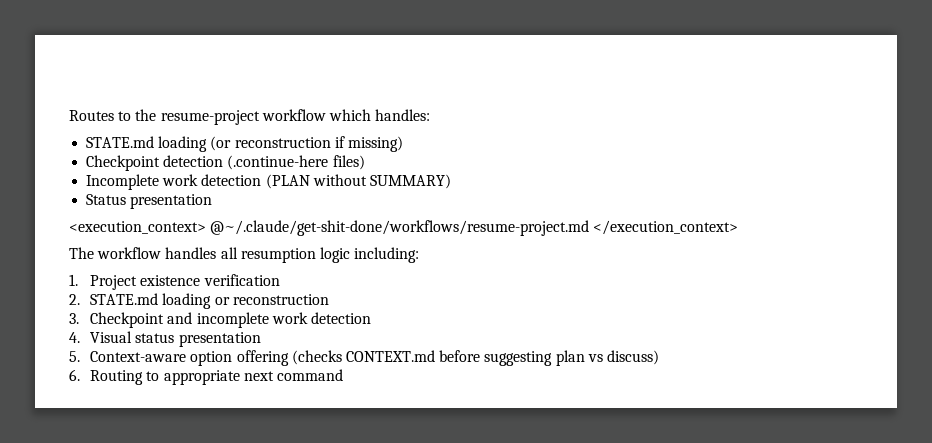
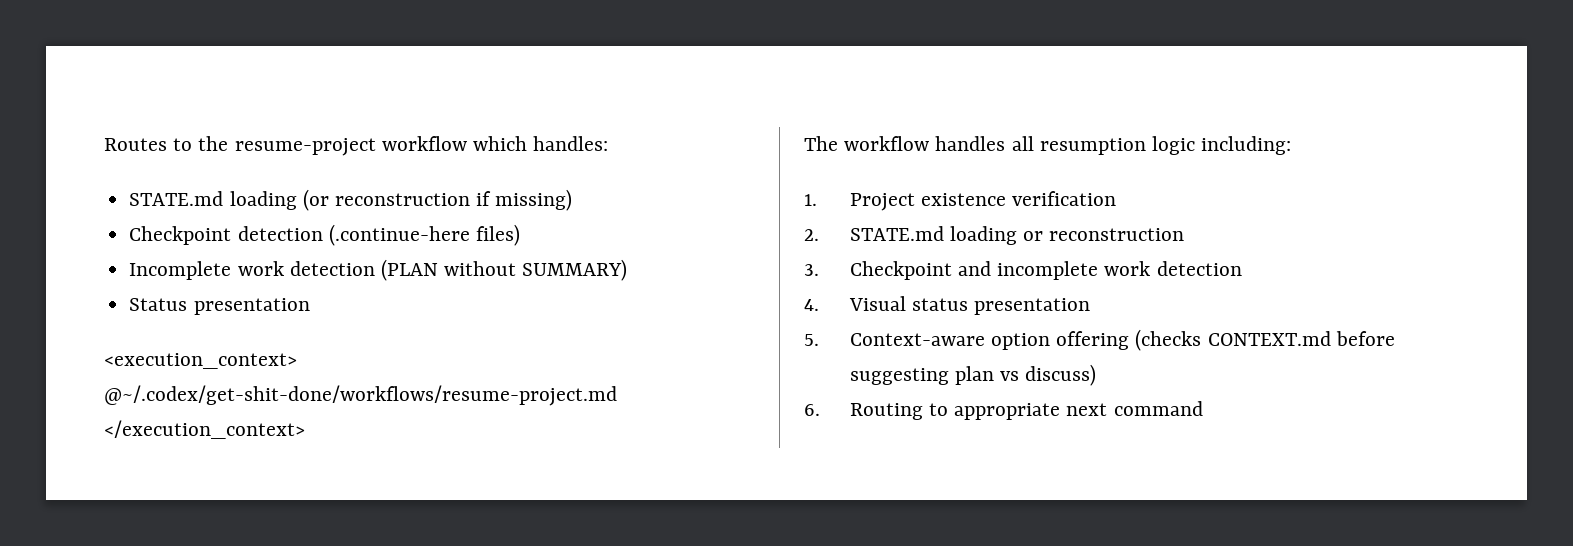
- <execution_context> @~/.claude/get-shit-done/workflows/resume-project.md </execution_context>
+ <execution_context> @~/.codex/get-shit-done/workflows/resume-project.md </execution_context>

